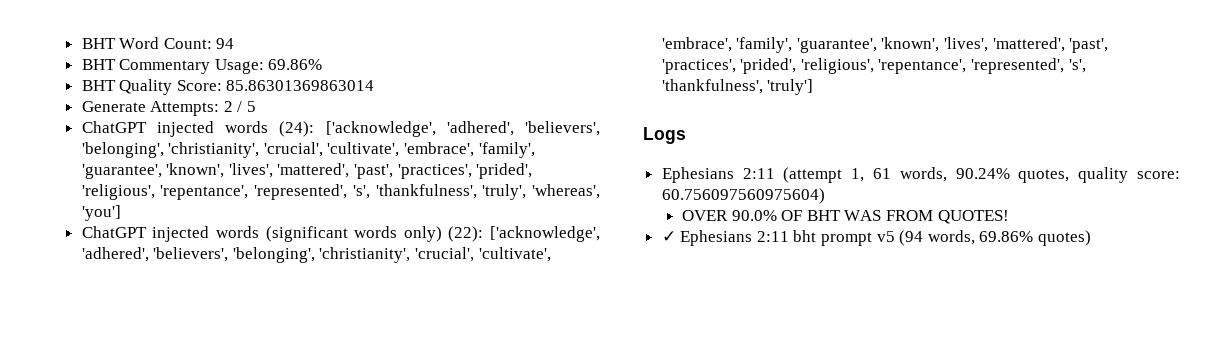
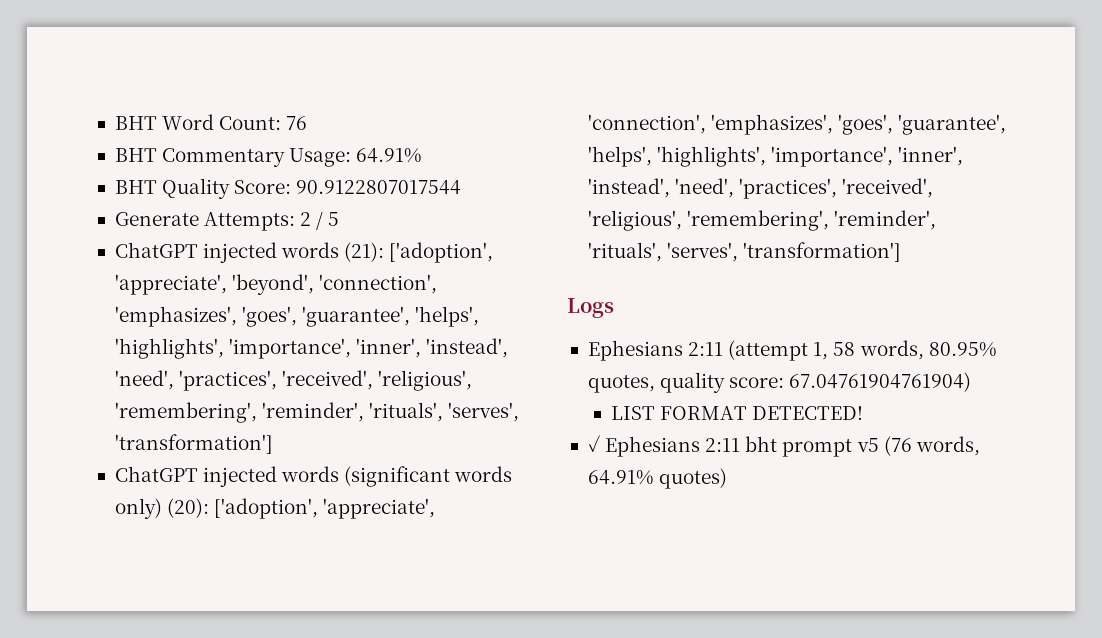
- BHT Word Count: 94
+ BHT Word Count: 76
- BHT Commentary Usage: 69.86%
+ BHT Commentary Usage: 64.91%
- BHT Quality Score: 85.86301369863014
+ BHT Quality Score: 90.9122807017544
- ChatGPT injected words (24): ['acknowledge', 'adhered', 'believers', 'belonging', 'christianity', 'crucial', 'cultivate', 'embrace', 'family', 'guarantee', 'known', 'lives', 'mattered', 'past', 'practices', 'prided', 'religious', 'repentance', 'represented', 's', 'thankfulness', 'truly', 'whereas', 'you']
+ ChatGPT injected words (21): ['adoption', 'appreciate', 'beyond', 'connection', 'emphasizes', 'goes', 'guarantee', 'helps', 'highlights', 'importance', 'inner', 'instead', 'need', 'practices', 'received', 'religious', 'remembering', 'reminder', 'rituals', 'serves', 'transformation']
- ChatGPT injected words (significant words only) (22): ['acknowledge', 'adhered', 'believers', 'belonging', 'christianity', 'crucial', 'cultivate', 'embrace', 'family', 'guarantee', 'known', 'lives', 'mattered', 'past', 'practices', 'prided', 'religious', 'repentance', 'represented', 's', 'thankfulness', 'truly']
+ ChatGPT injected words (significant words only) (20): ['adoption', 'appreciate', 'connection', 'emphasizes', 'goes', 'guarantee', 'helps', 'highlights', 'importance', 'inner', 'instead', 'need', 'practices', 'received', 'religious', 'remembering', 'reminder', 'rituals', 'serves', 'transformation']
- Ephesians 2:11 (attempt 1, 61 words, 90.24% quotes, quality score: 60.756097560975604)
- OVER 90.0% OF BHT WAS FROM QUOTES!
+ Ephesians 2:11 (attempt 1, 58 words, 80.95% quotes, quality score: 67.04761904761904)
+ LIST FORMAT DETECTED!
- ✓ Ephesians 2:11 bht prompt v5 (94 words, 69.86% quotes)
+ ✓ Ephesians 2:11 bht prompt v5 (76 words, 64.91% quotes)

